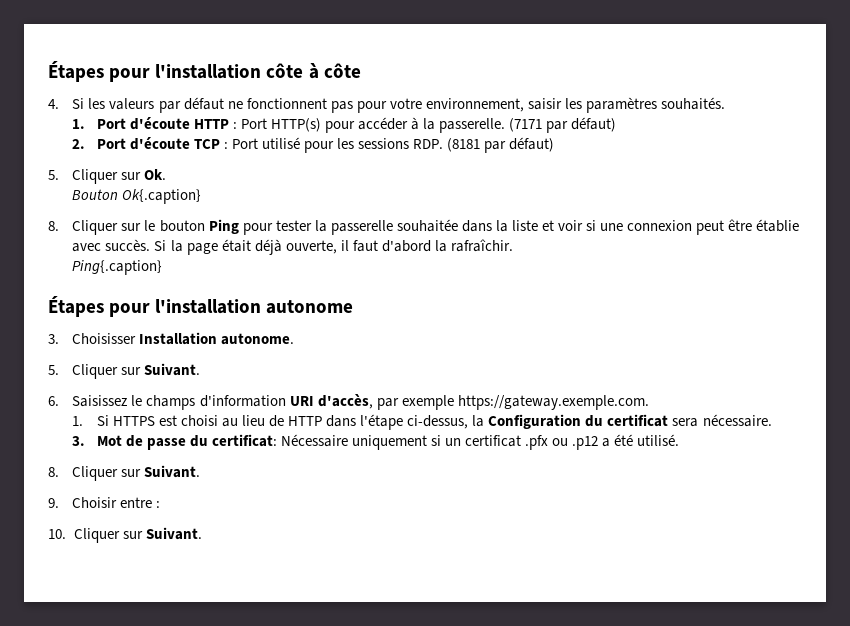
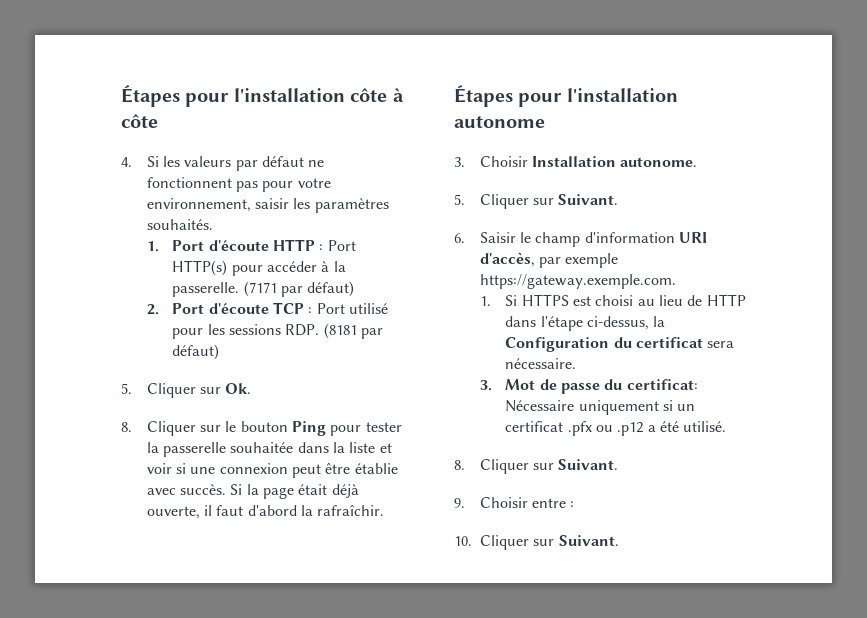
- Bouton Ok{.caption}
- Ping{.caption}
- 3. Choisisser Installation autonome.
+ 3. Choisir Installation autonome.
- 6. Saisissez le champs d'information URI d'accès, par exemple https://gateway.exemple.com.
+ 6. Saisir le champ d'information URI d'accès, par exemple https://gateway.exemple.com.

